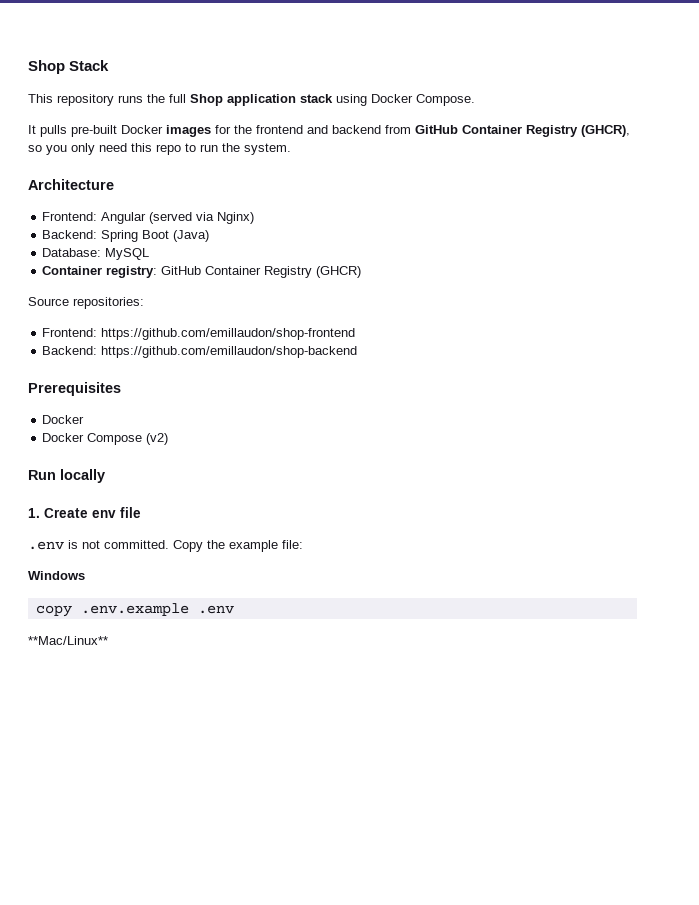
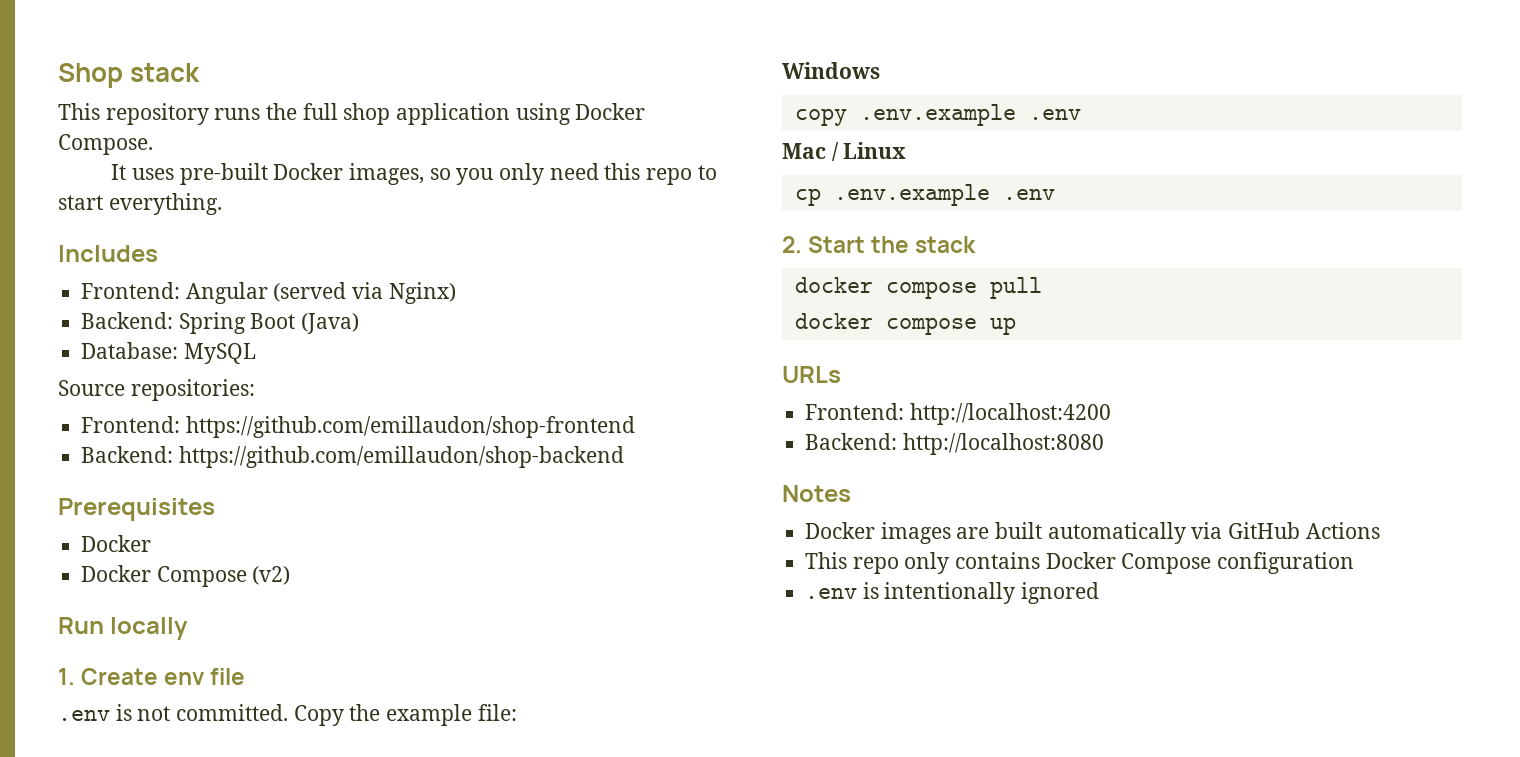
- Shop Stack
+ Shop stack
- This repository runs the full Shop application stack using Docker Compose.
+ This repository runs the full shop application using Docker Compose.
- It pulls pre-built Docker images for the frontend and backend from GitHub Container Registry (GHCR), so you only need this repo to run the system.
- Architecture
+ It uses pre-built Docker images, so you only need this repo to start everything.
+ Includes
- Container registry: GitHub Container Registry (GHCR)
- **Mac/Linux**
+ Mac / Linux
+ cp .env.example .env
+ 2. Start the stack
+ docker compose pull
+ docker compose up
+ URLs
+ Frontend: http://localhost:4200
+ Backend: http://localhost:8080
+ Notes
+ Docker images are built automatically via GitHub Actions
+ This repo only contains Docker Compose configuration
+ .env is intentionally ignored

